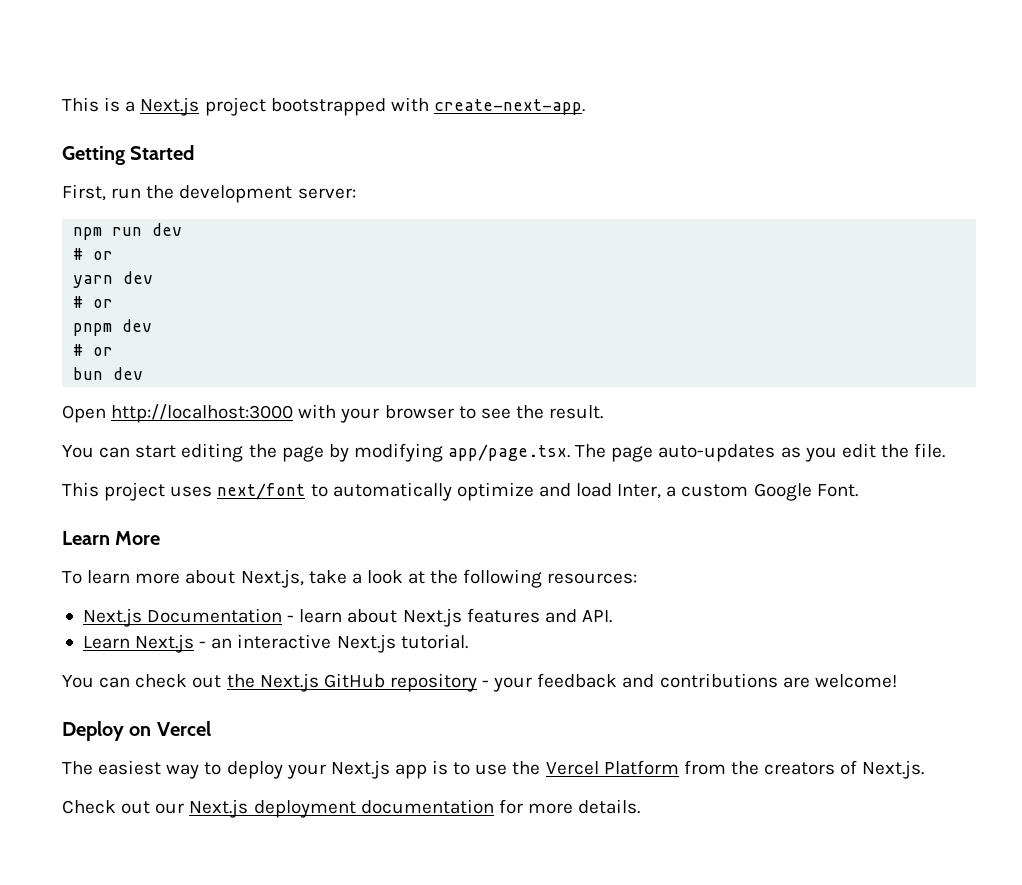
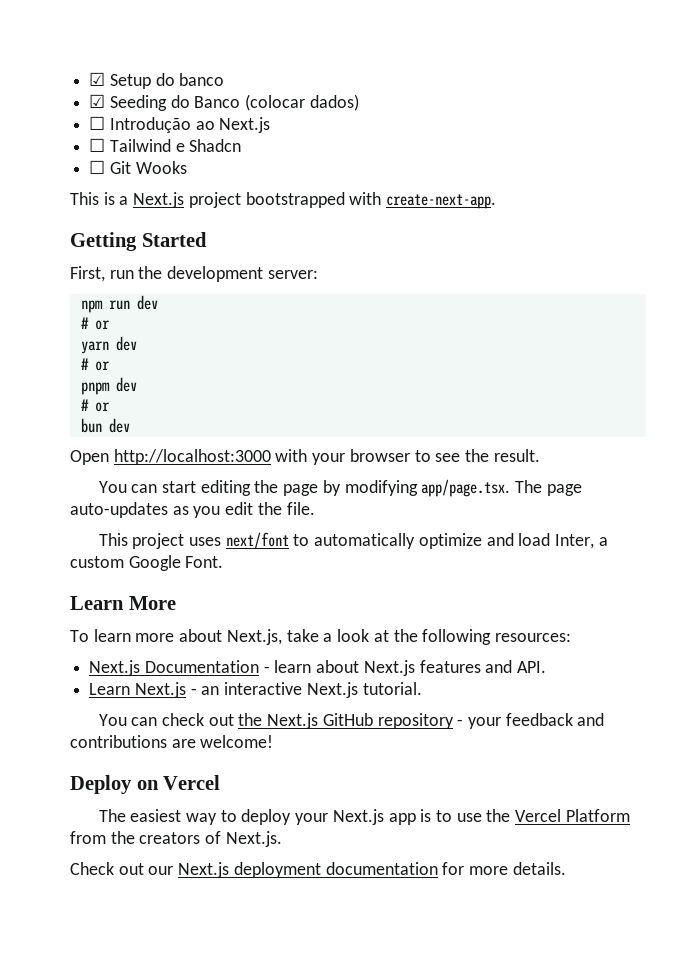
+ ☑ Setup do banco
+ ☑ Seeding do Banco (colocar dados)
+ ☐ Introdução ao Next.js
+ ☐ Tailwind e Shadcn
+ ☐ Git Wooks

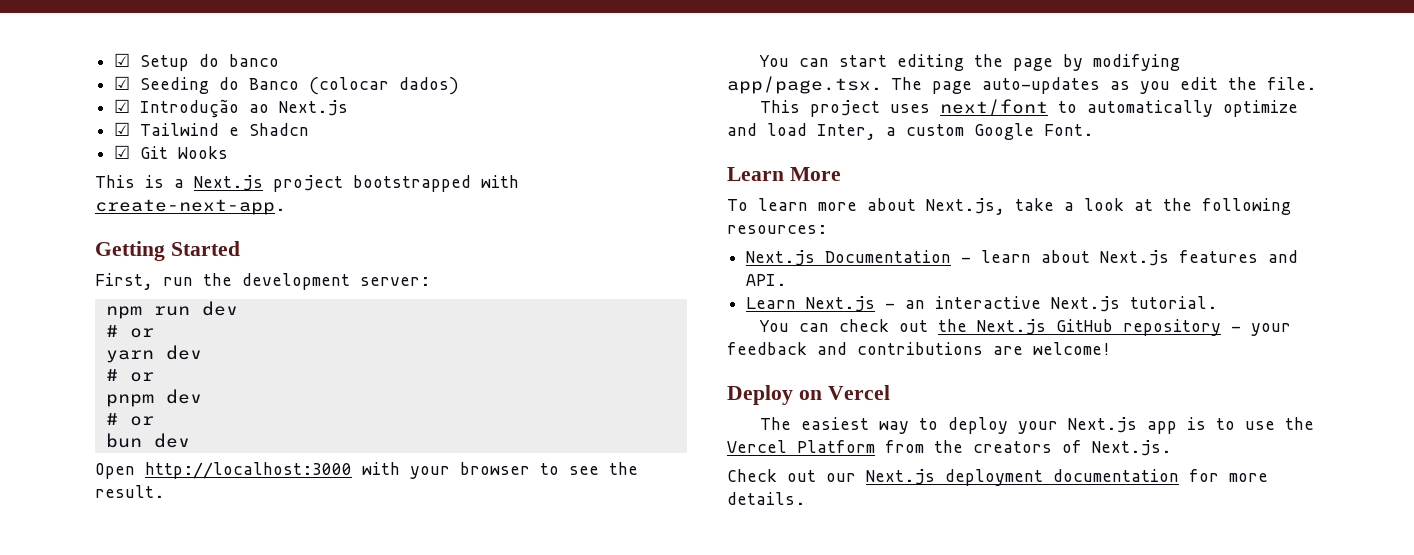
- ☐ Introdução ao Next.js
+ ☑ Introdução ao Next.js
- ☐ Tailwind e Shadcn
+ ☑ Tailwind e Shadcn
- ☐ Git Wooks
+ ☑ Git Wooks

